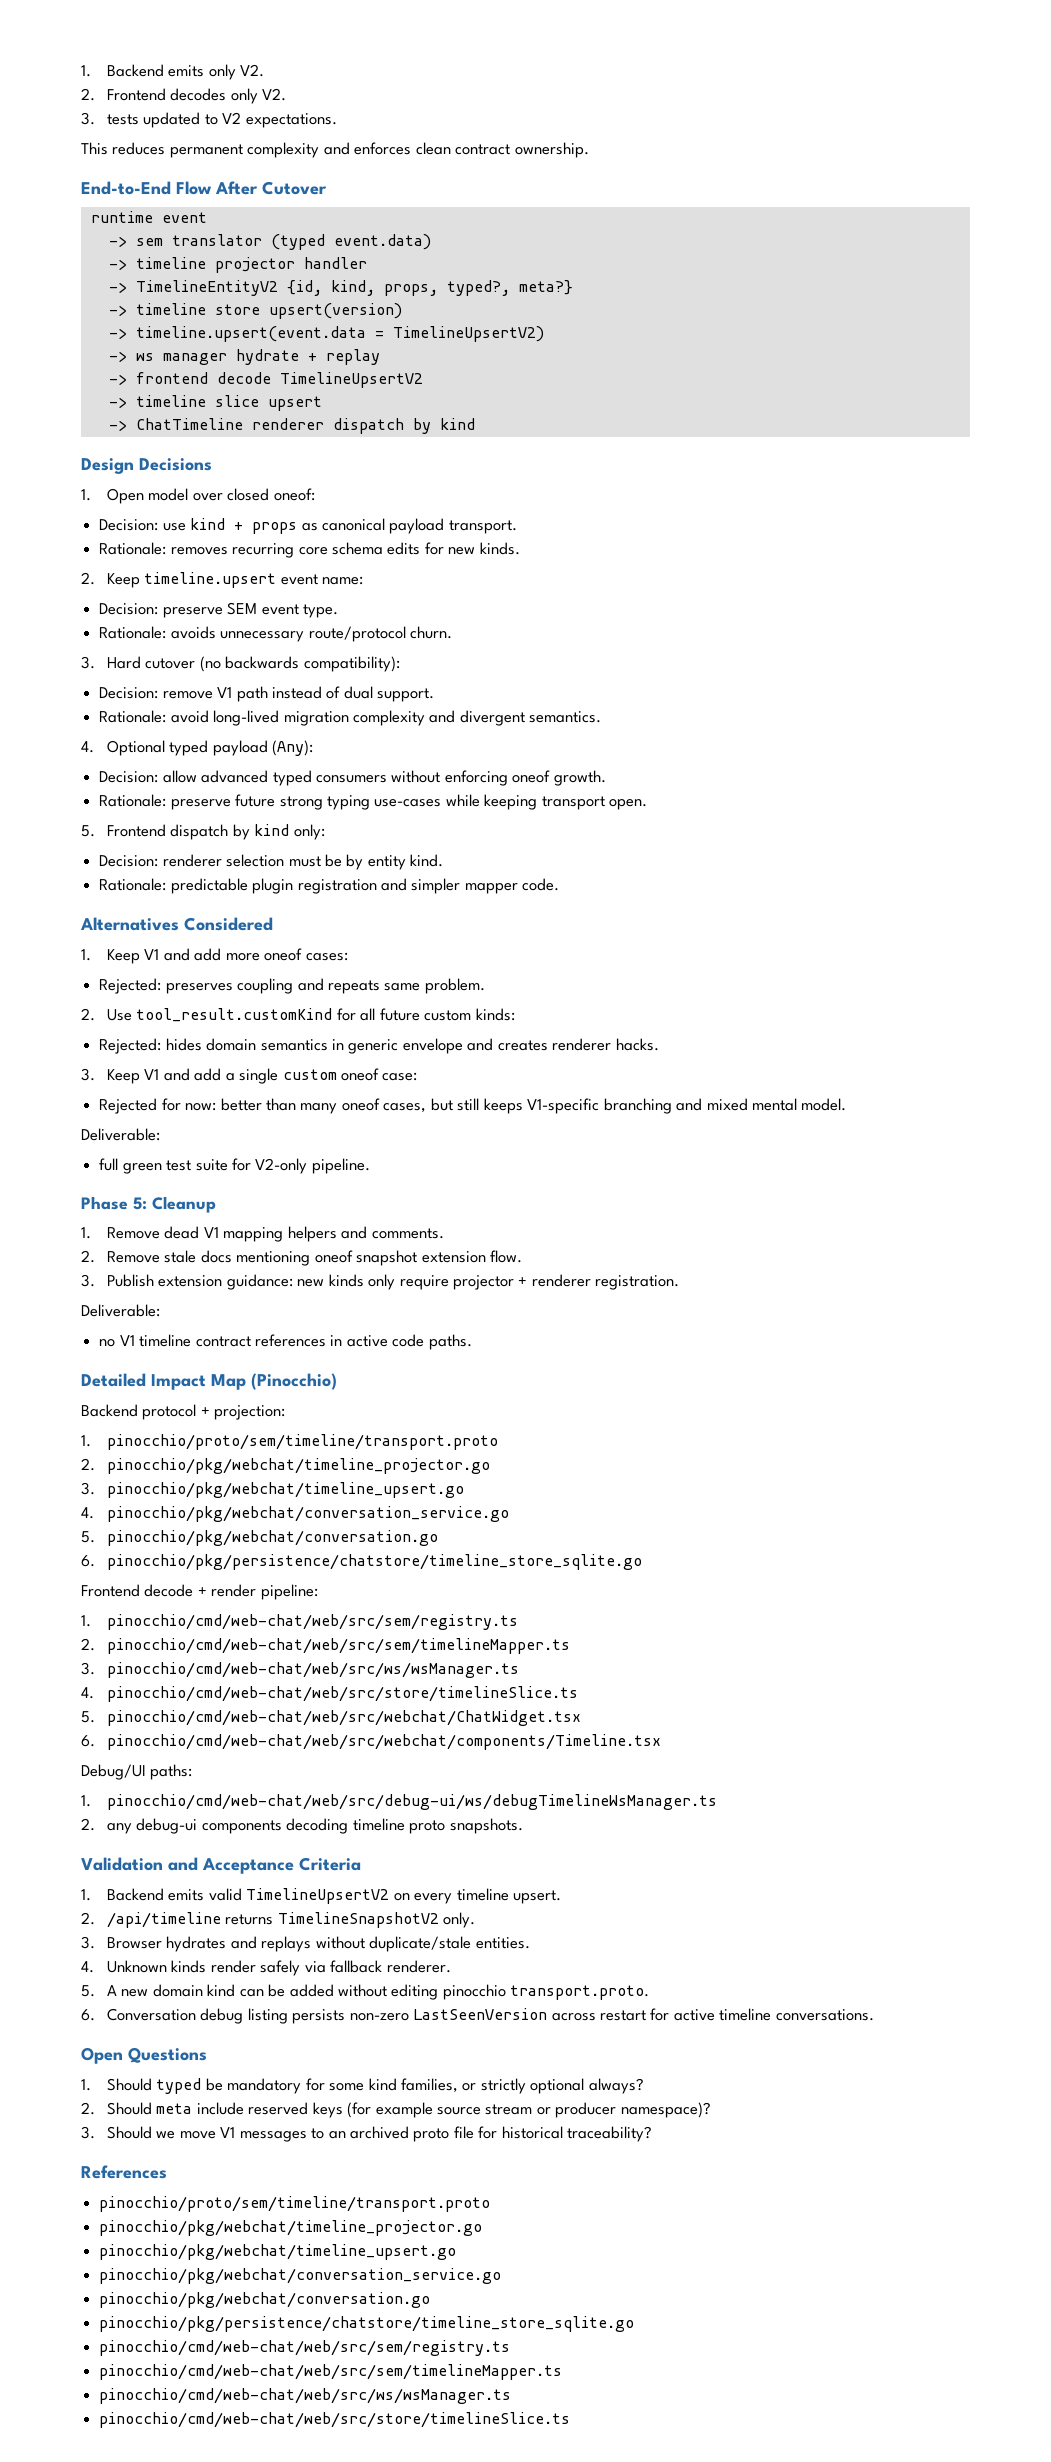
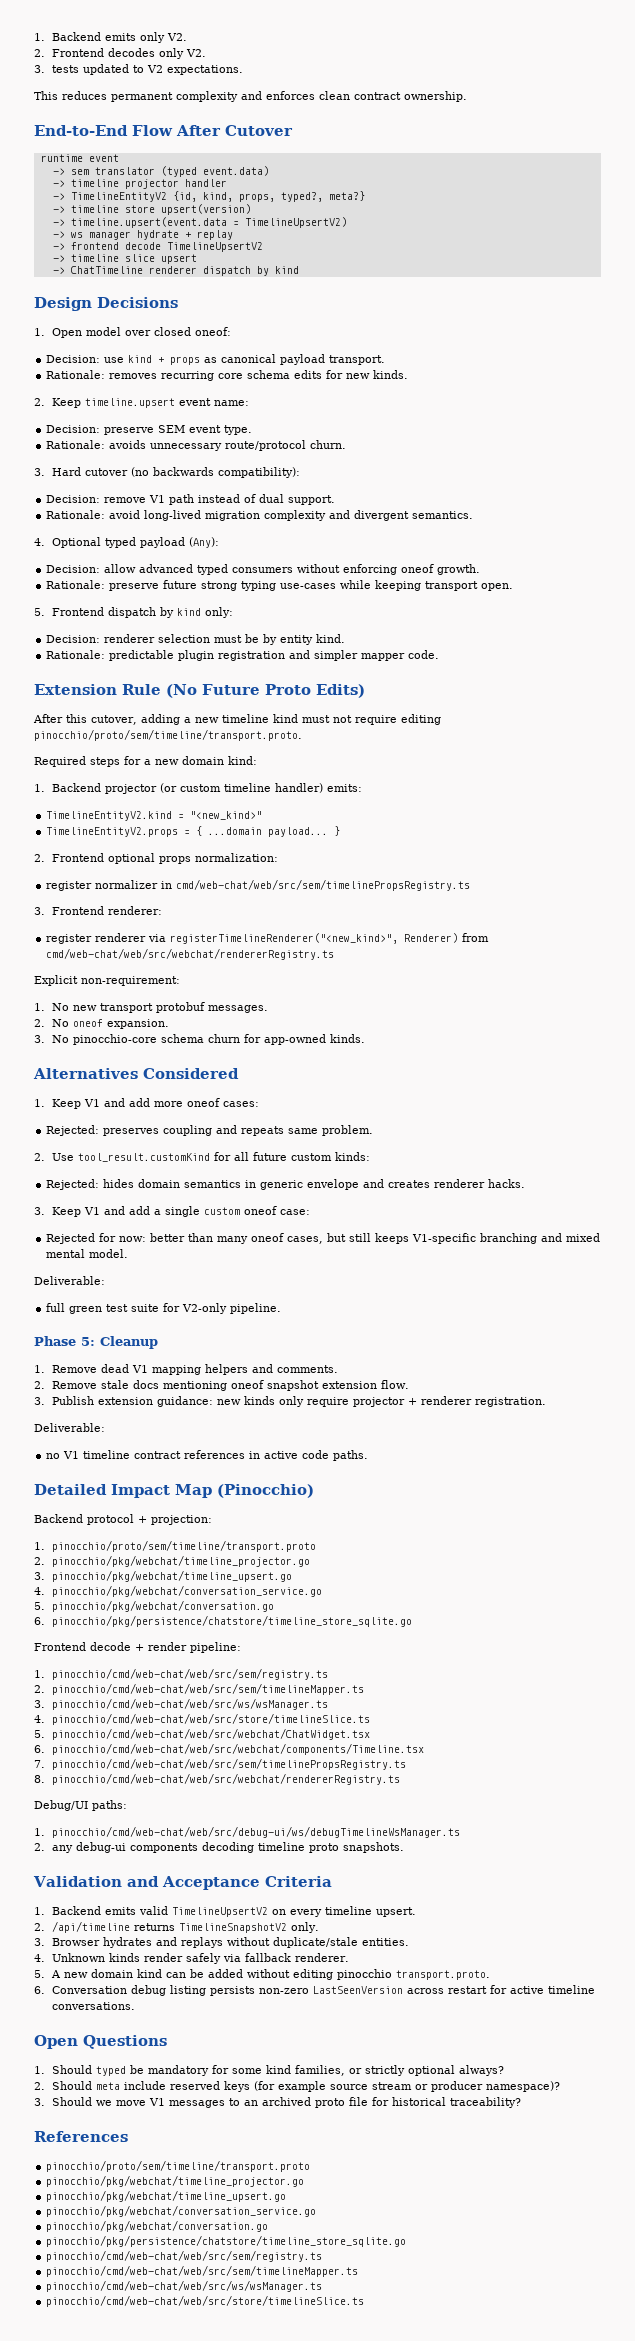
+ Extension Rule (No Future Proto Edits)
+ After this cutover, adding a new timeline kind must not require editing pinocchio/proto/sem/timeline/transport.proto.
+ Required steps for a new domain kind:
+ 1. Backend projector (or custom timeline handler) emits:
+ TimelineEntityV2.kind = "<new_kind>"
+ TimelineEntityV2.props = { ...domain payload... }
+ 2. Frontend optional props normalization:
+ register normalizer in cmd/web-chat/web/src/sem/timelinePropsRegistry.ts
+ 3. Frontend renderer:
+ register renderer via registerTimelineRenderer("<new_kind>", Renderer) from cmd/web-chat/web/src/webchat/rendererRegistry.ts
+ Explicit non-requirement:
+ 1. No new transport protobuf messages.
+ 2. No oneof expansion.
+ 3. No pinocchio-core schema churn for app-owned kinds.
+ 7. pinocchio/cmd/web-chat/web/src/sem/timelinePropsRegistry.ts
+ 8. pinocchio/cmd/web-chat/web/src/webchat/rendererRegistry.ts

